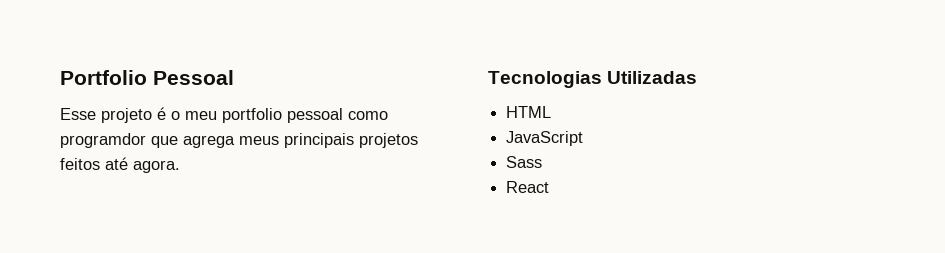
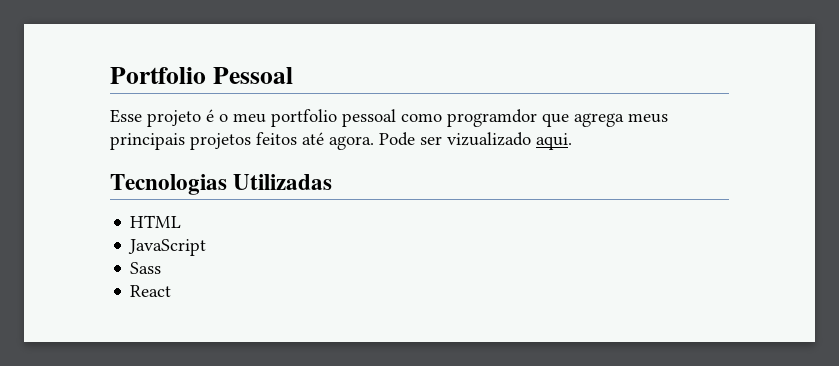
+ Pode ser vizualizado aqui.

